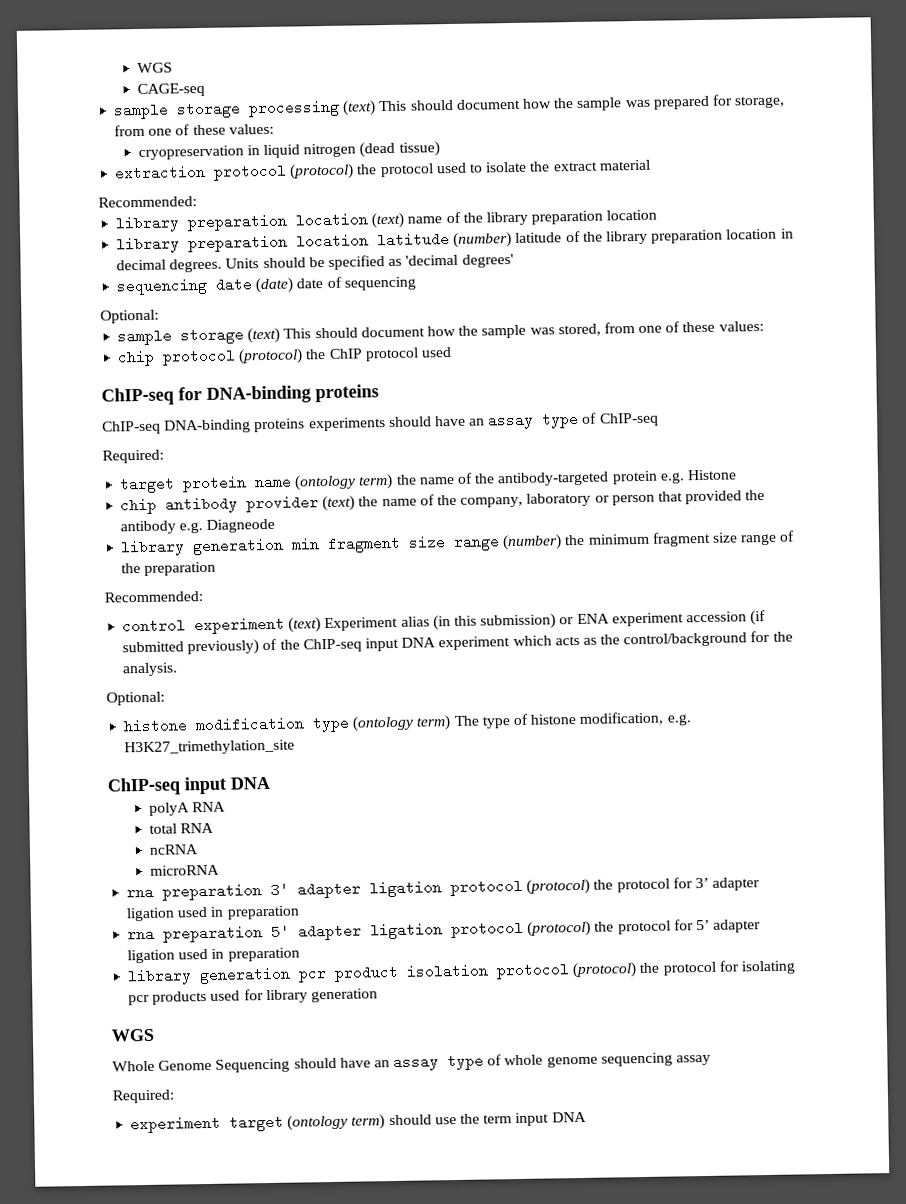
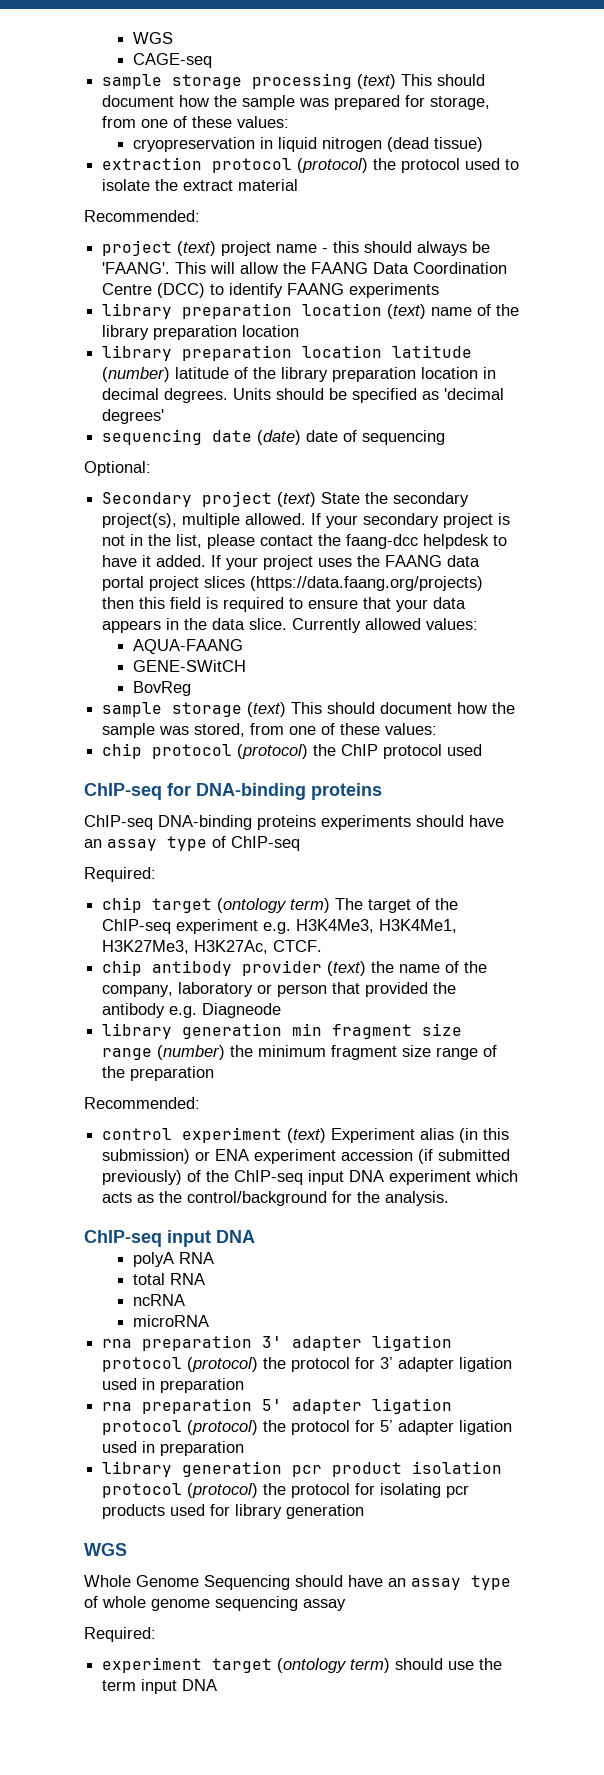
+ project (text) project name - this should always be 'FAANG'. This will allow the FAANG Data Coordination Centre (DCC) to identify FAANG experiments
+ Secondary project (text) State the secondary project(s), multiple allowed. If your secondary project is not in the list, please contact the faang-dcc helpdesk to have it added. If your project uses the FAANG data portal project slices (https://data.faang.org/projects) then this field is required to ensure that your data appears in the data slice. Currently allowed values:
+ AQUA-FAANG
+ GENE-SWitCH
+ BovReg
- target protein name (ontology term) the name of the antibody-targeted protein e.g. Histone
+ chip target (ontology term) The target of the ChIP-seq experiment e.g. H3K4Me3, H3K4Me1, H3K27Me3, H3K27Ac, CTCF.
  control experiment (text) Experiment alias (in this submission) or ENA experiment accession (if submitted previously) of the ChIP-seq input DNA experiment which acts as the control/background for the analysis.
- Optional:
- histone modification type (ontology term) The type of histone modification, e.g. H3K27_trimethylation_site

